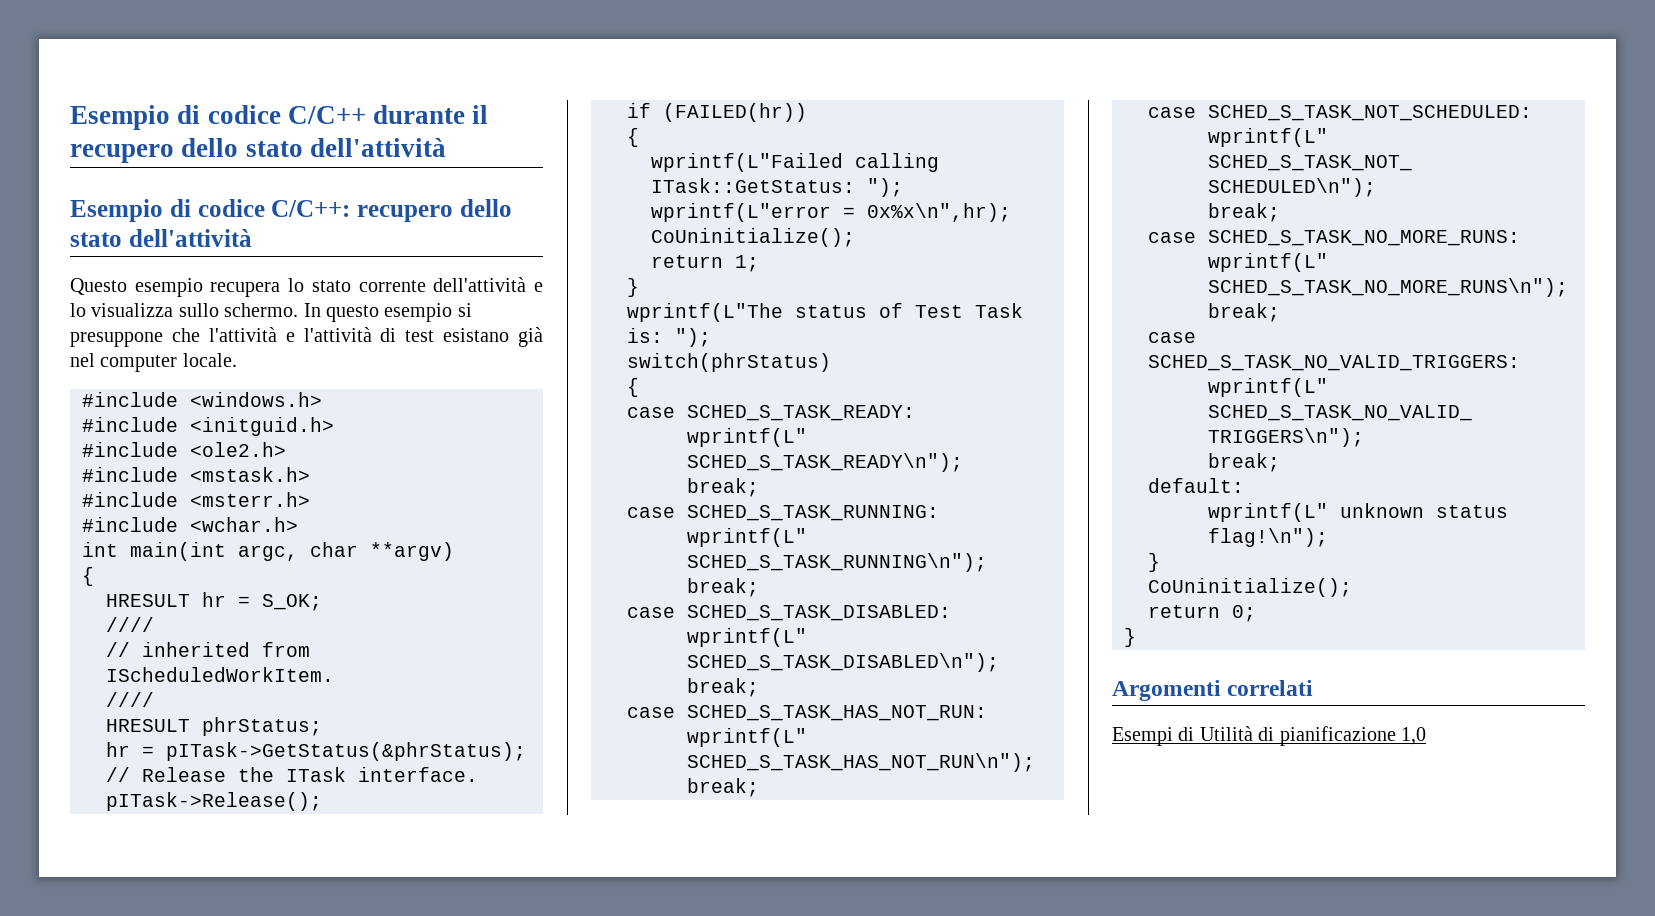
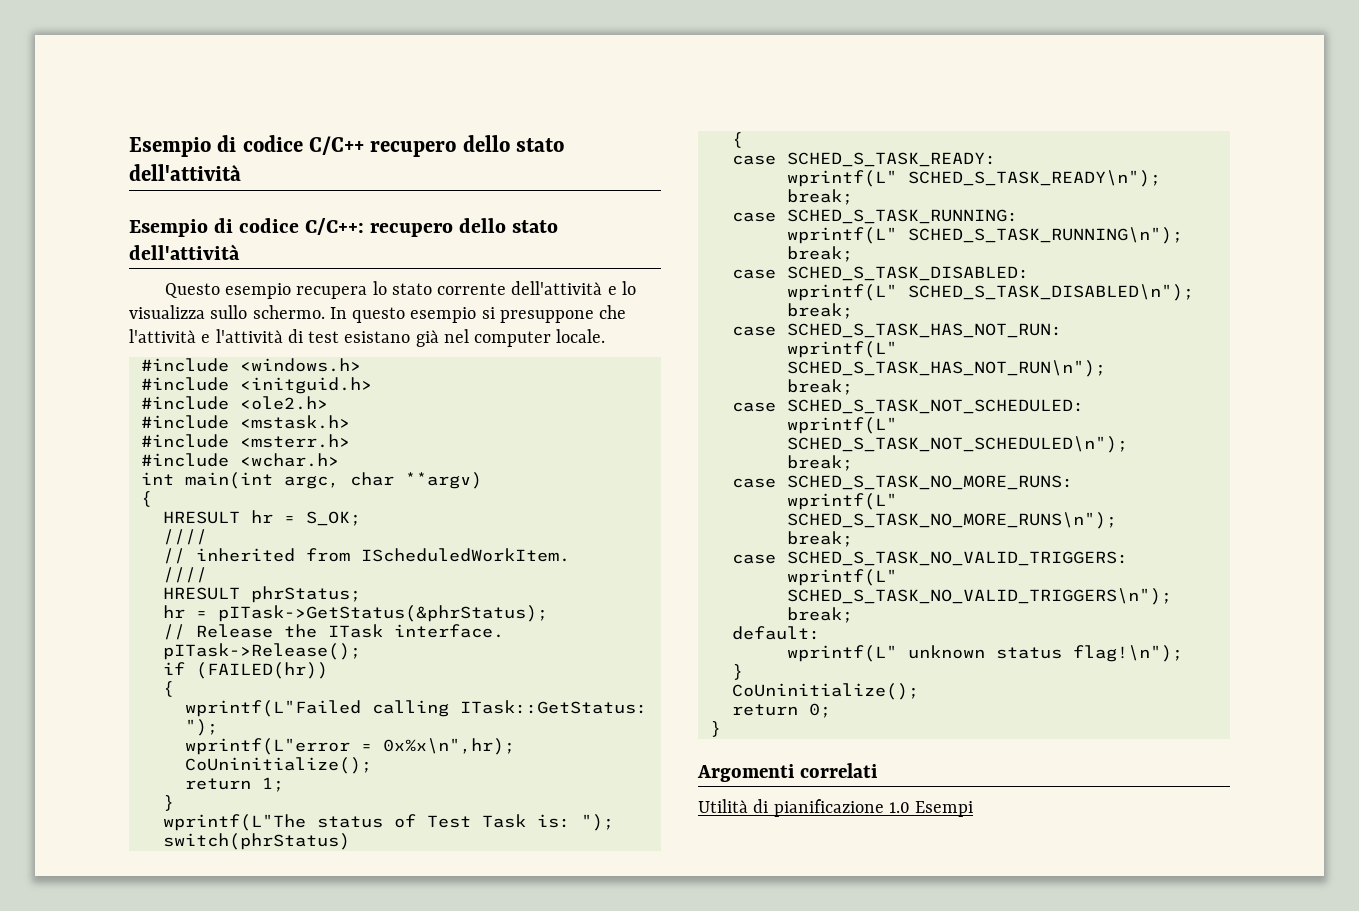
- Esempio di codice C/C++ durante il recupero dello stato dell'attività
+ Esempio di codice C/C++ recupero dello stato dell'attività
- Esempi di Utilità di pianificazione 1,0
+ Utilità di pianificazione 1.0 Esempi

